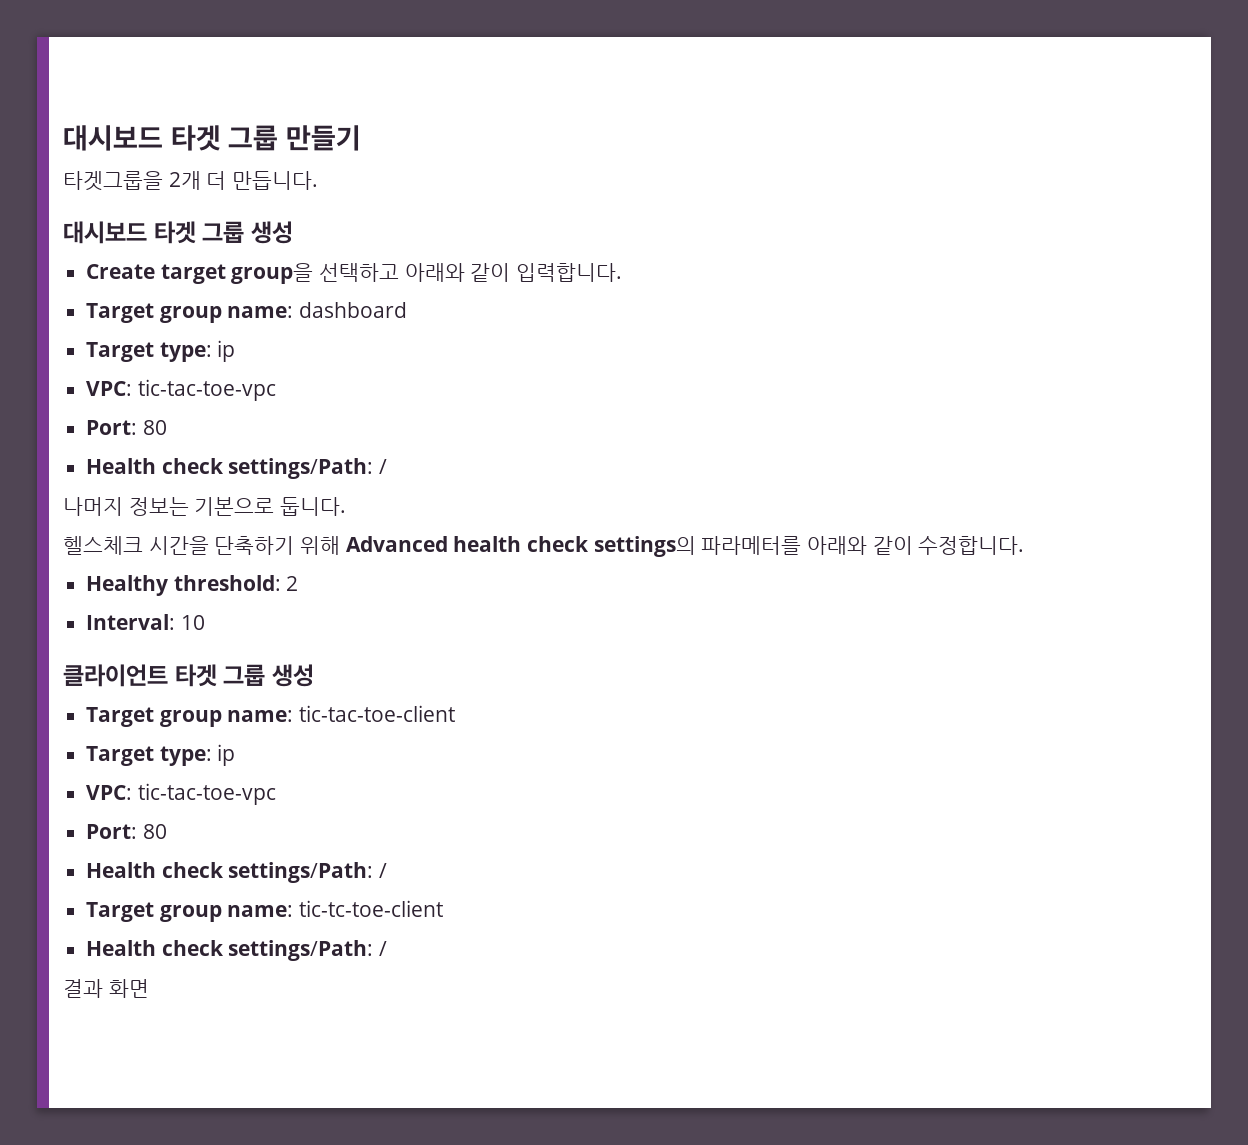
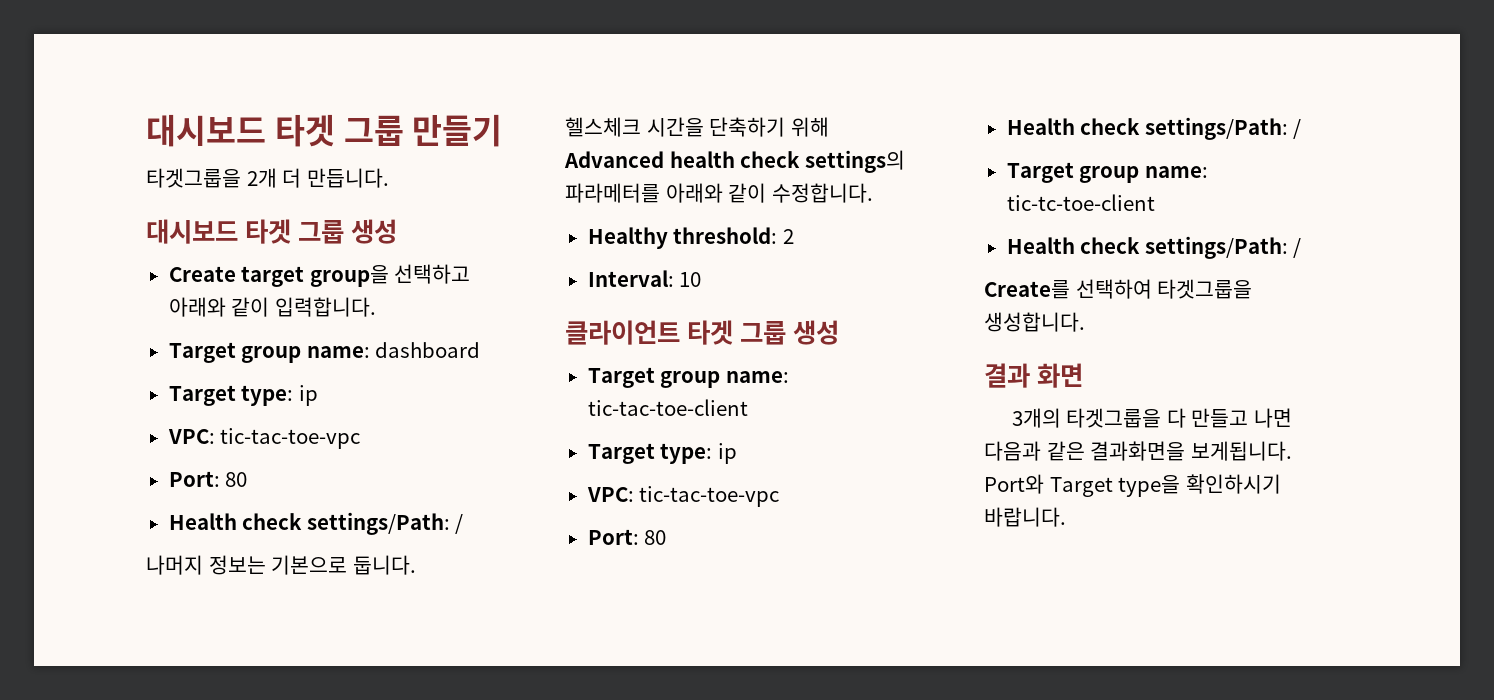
+ Create를 선택하여 타겟그룹을 생성합니다.
  결과 화면
+ 3개의 타겟그룹을 다 만들고 나면 다음과 같은 결과화면을 보게됩니다. Port와 Target type을 확인하시기 바랍니다.

